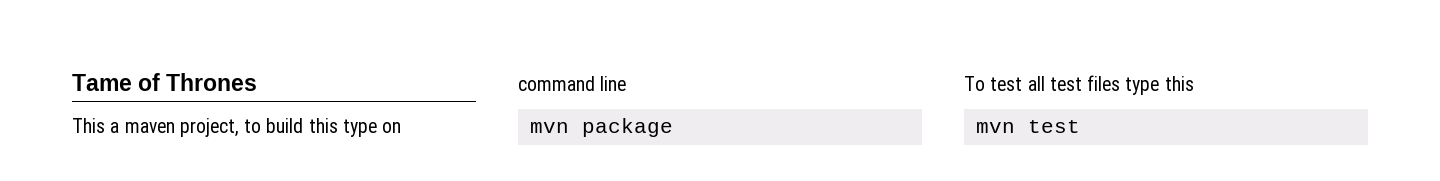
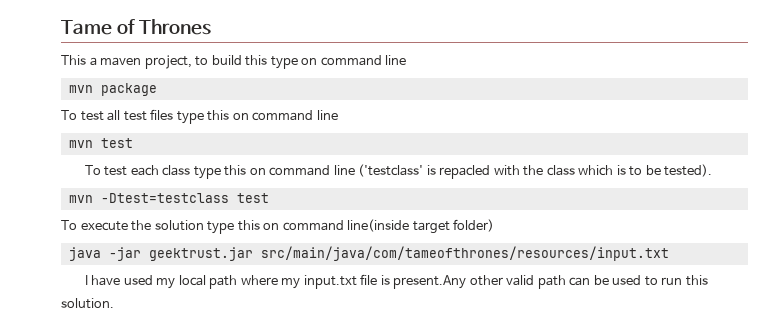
- To test all test files type this
+ To test all test files type this on command line
+ To test each class type this on command line ('testclass' is repacled with the class which is to be tested).
+ mvn -Dtest=testclass test
+ To execute the solution type this on command line(inside target folder)
+ java -jar geektrust.jar src/main/java/com/tameofthrones/resources/input.txt
+ I have used my local path where my input.txt file is present.Any other valid path can be used to run this solution.

